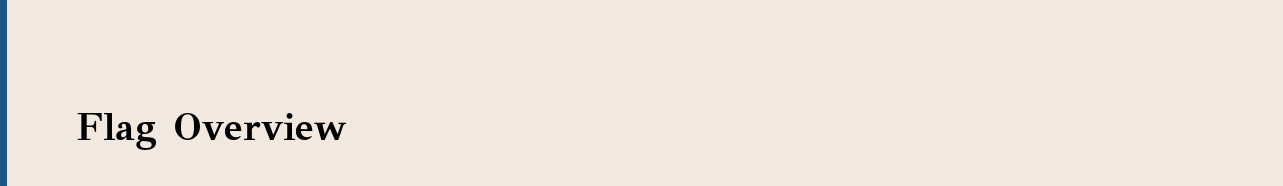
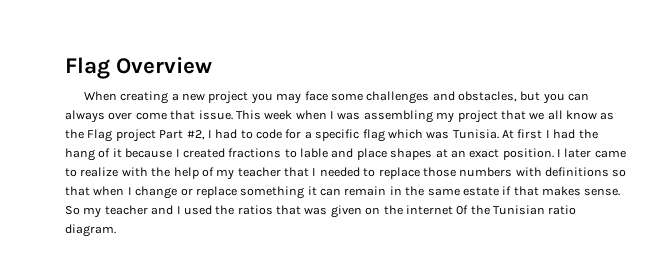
+ When creating a new project you may face some challenges and obstacles, but you can always over come that issue. This week when I was assembling my project that we all know as the Flag project Part #2, I had to code for a specific flag which was Tunisia. At first I had the hang of it because I created fractions to lable and place shapes at an exact position. I later came to realize with the help of my teacher that I needed to replace those numbers with definitions so that when I change or replace something it can remain in the same estate if that makes sense. So my teacher and I used the ratios that was given on the internet 0f the Tunisian ratio diagram.

